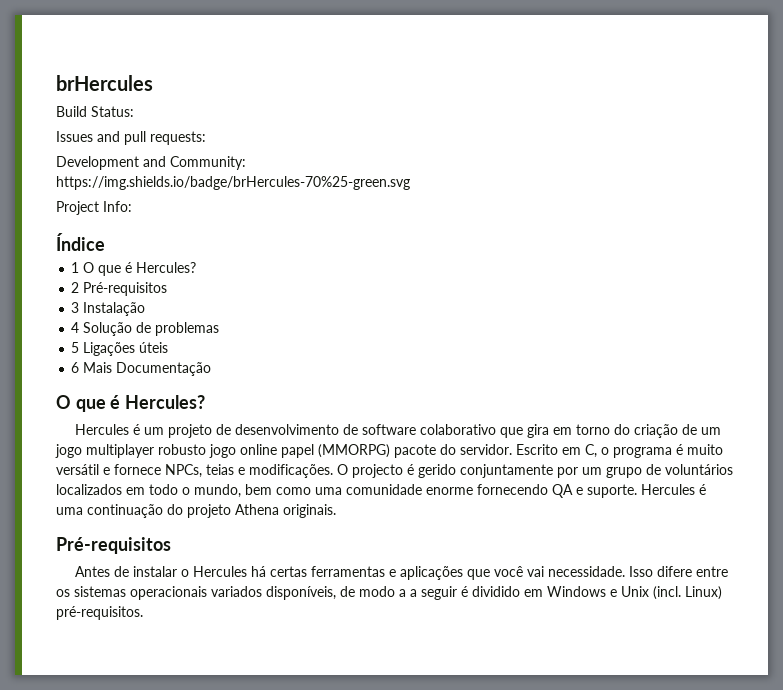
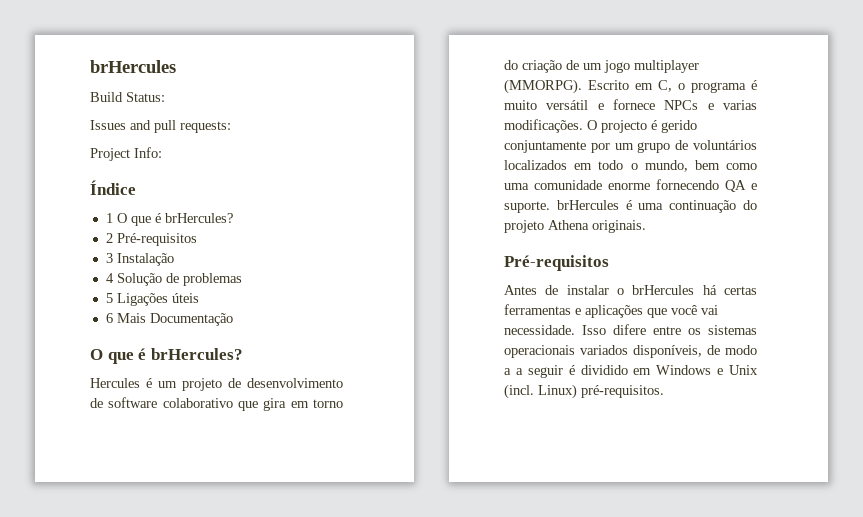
- Development and Community:
- https://img.shields.io/badge/brHercules-70%25-green.svg
- 1 O que é Hercules?
+ 1 O que é brHercules?
  6 Mais Documentação
- O que é Hercules?
+ O que é brHercules?
- Hercules é um projeto de desenvolvimento de software colaborativo que gira em torno do criação de um jogo multiplayer robusto jogo online papel (MMORPG) pacote do servidor.
+ Hercules é um projeto de desenvolvimento de software colaborativo que gira em torno do criação de um jogo multiplayer (MMORPG).
- Escrito em C, o programa é muito versátil e fornece NPCs, teias e modificações.
+ Escrito em C, o programa é muito versátil e fornece NPCs e varias modificações.
- O projecto é gerido conjuntamente por um grupo de voluntários localizados em todo o mundo, bem como uma comunidade enorme fornecendo QA e suporte. Hercules é uma continuação do projeto Athena originais.
+ O projecto é gerido conjuntamente por um grupo de voluntários localizados em todo o mundo, bem como uma comunidade enorme fornecendo QA e suporte. brHercules é uma continuação do projeto Athena originais.
- Antes de instalar o Hercules há certas ferramentas e aplicações que você vai necessidade.
+ Antes de instalar o brHercules há certas ferramentas e aplicações que você vai necessidade.

